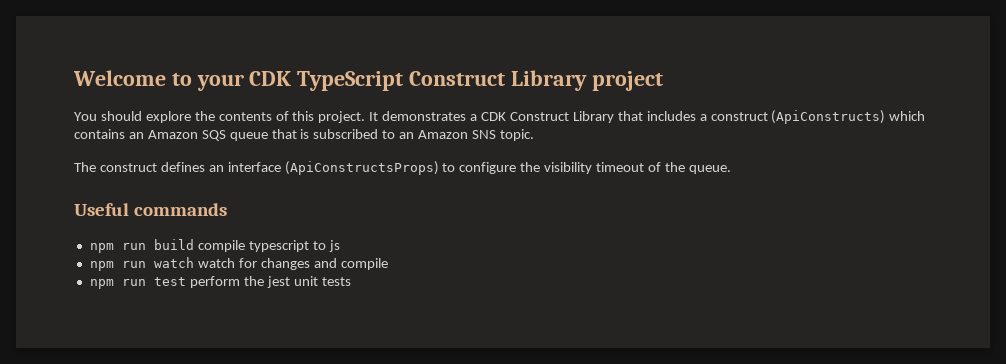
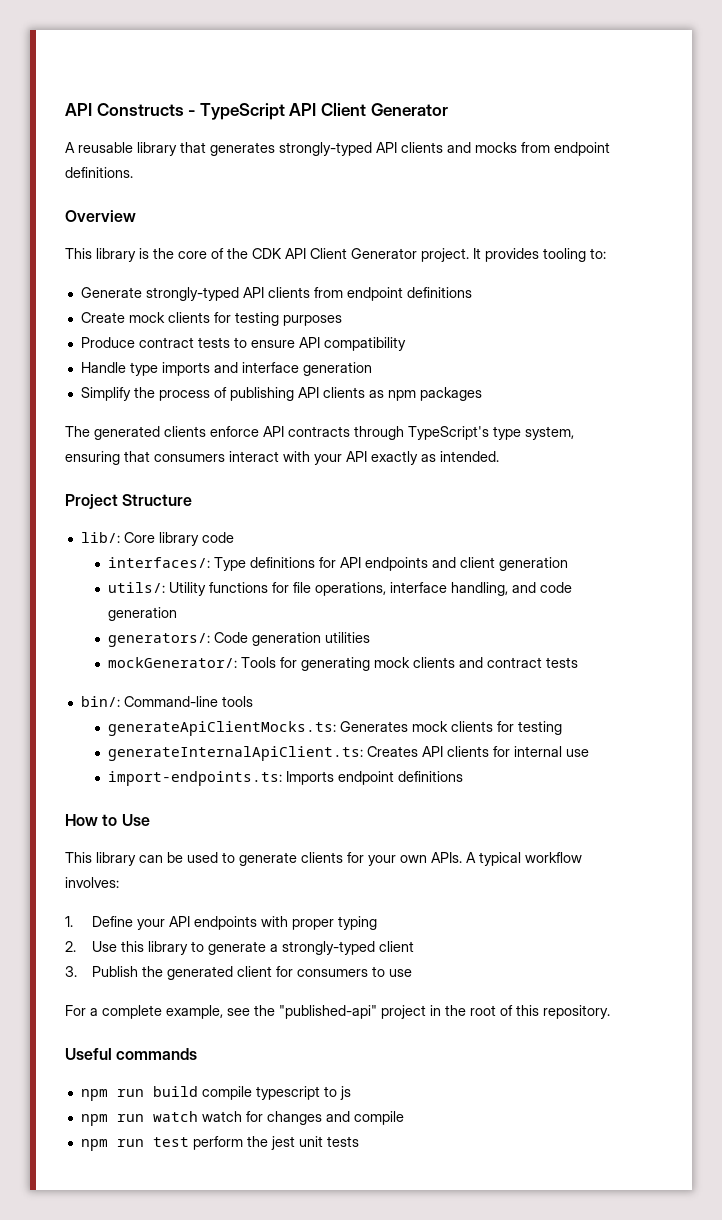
- Welcome to your CDK TypeScript Construct Library project
- You should explore the contents of this project. It demonstrates a CDK Construct Library that includes a construct (ApiConstructs) which contains an Amazon SQS queue that is subscribed to an Amazon SNS topic.
- The construct defines an interface (ApiConstructsProps) to configure the visibility timeout of the queue.
+ API Constructs - TypeScript API Client Generator
+ A reusable library that generates strongly-typed API clients and mocks from endpoint definitions.
+ Overview
+ This library is the core of the CDK API Client Generator project. It provides tooling to:
+ Generate strongly-typed API clients from endpoint definitions
+ Create mock clients for testing purposes
+ Produce contract tests to ensure API compatibility
+ Handle type imports and interface generation
+ Simplify the process of publishing API clients as npm packages
+ The generated clients enforce API contracts through TypeScript's type system, ensuring that consumers interact with your API exactly as intended.
+ Project Structure
+ lib/: Core library code
+ interfaces/: Type definitions for API endpoints and client generation
+ utils/: Utility functions for file operations, interface handling, and code generation
+ generators/: Code generation utilities
+ mockGenerator/: Tools for generating mock clients and contract tests
+ bin/: Command-line tools
+ generateApiClientMocks.ts: Generates mock clients for testing
+ generateInternalApiClient.ts: Creates API clients for internal use
+ import-endpoints.ts: Imports endpoint definitions
+ How to Use
+ This library can be used to generate clients for your own APIs. A typical workflow involves:
+ 1. Define your API endpoints with proper typing
+ 2. Use this library to generate a strongly-typed client
+ 3. Publish the generated client for consumers to use
+ For a complete example, see the "published-api" project in the root of this repository.

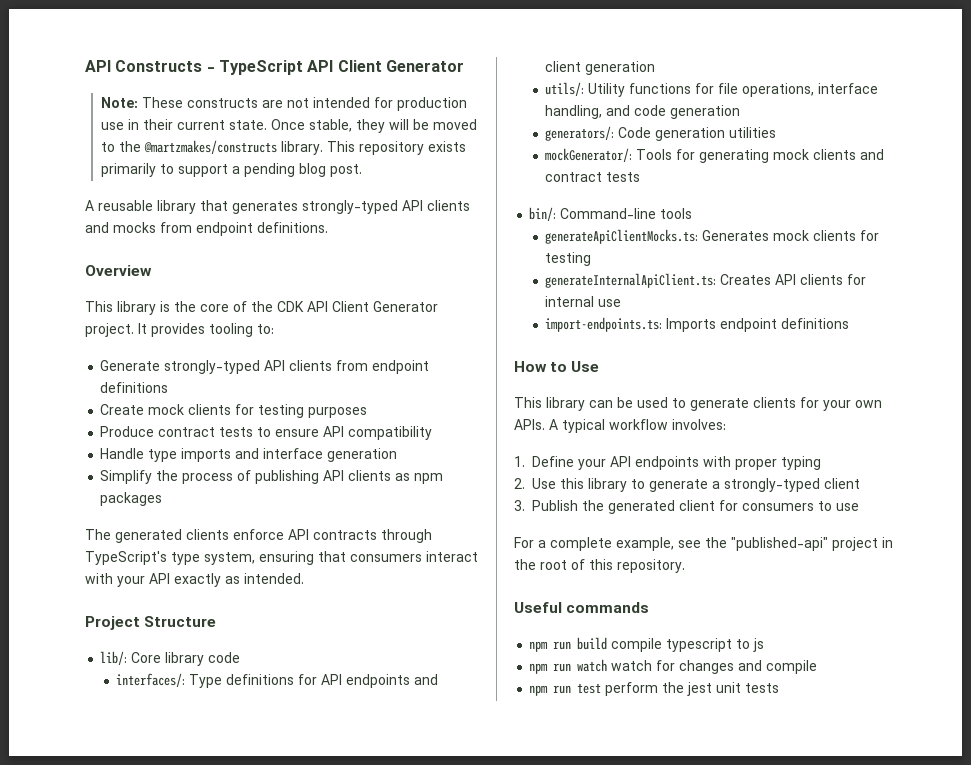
+ Note: These constructs are not intended for production use in their current state. Once stable, they will be moved to the @martzmakes/constructs library. This repository exists primarily to support a pending blog post.

